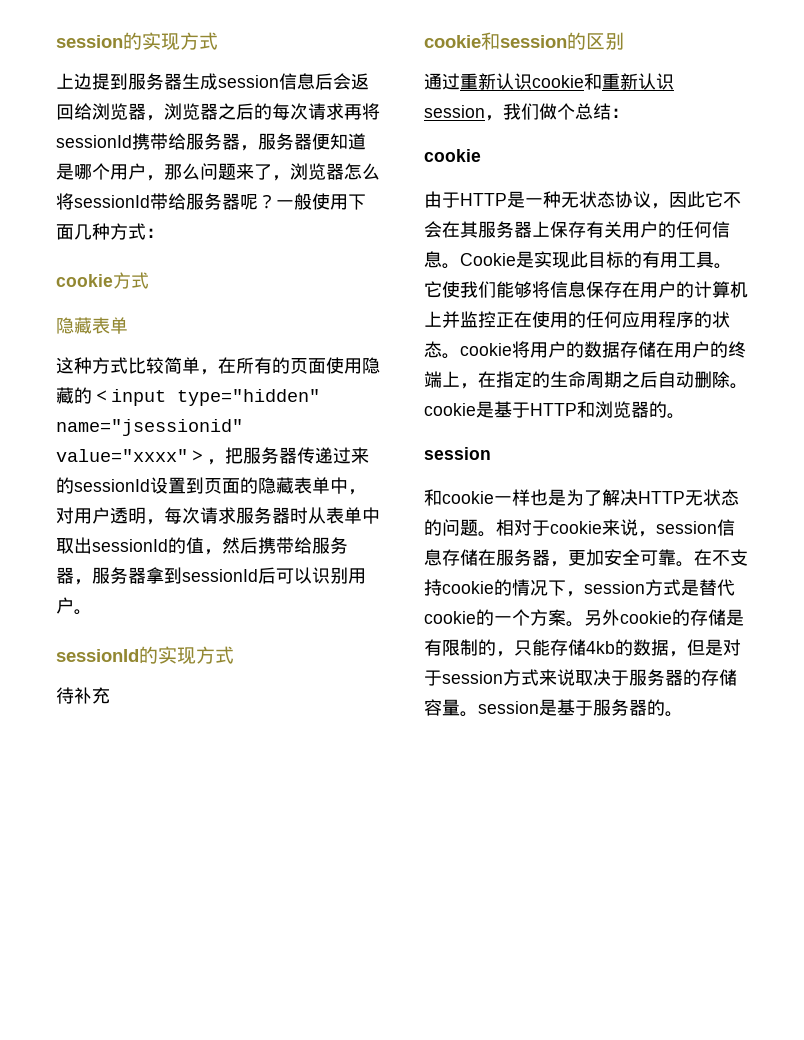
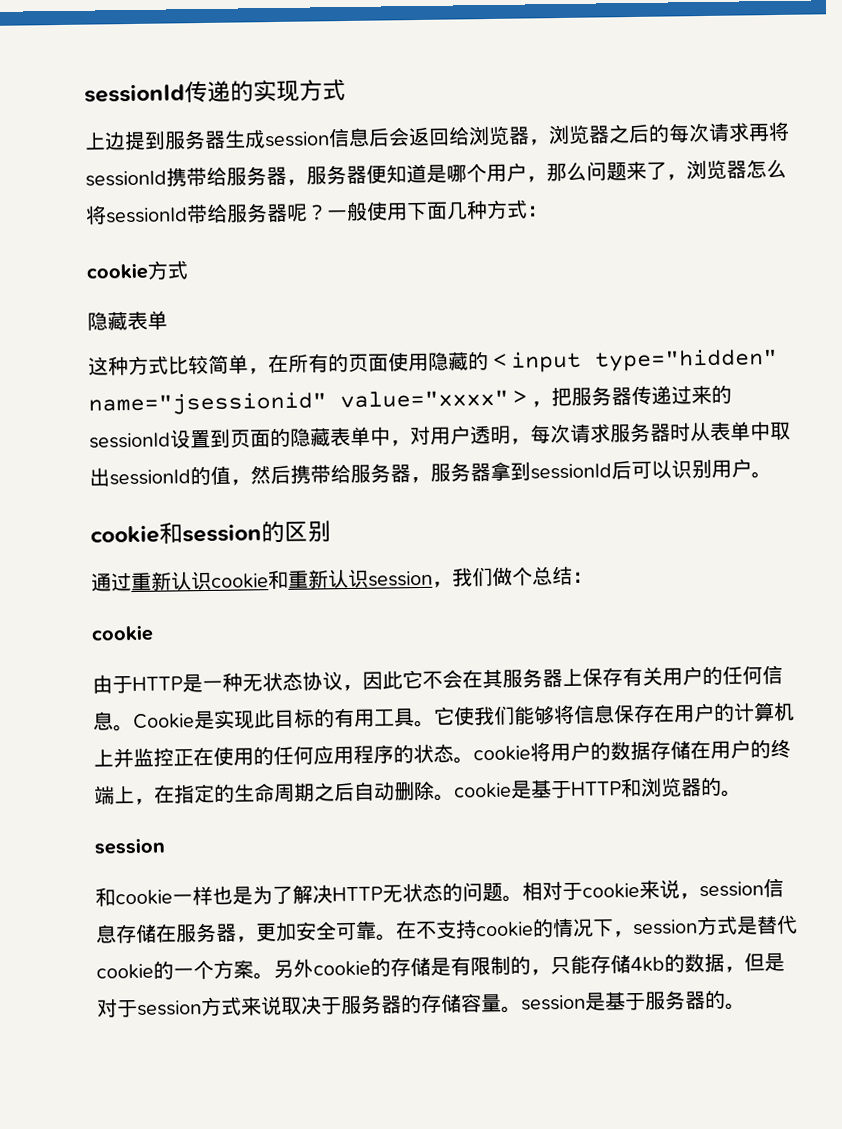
- session的实现方式
+ sessionId传递的实现方式
- sessionId的实现方式
- 待补充

